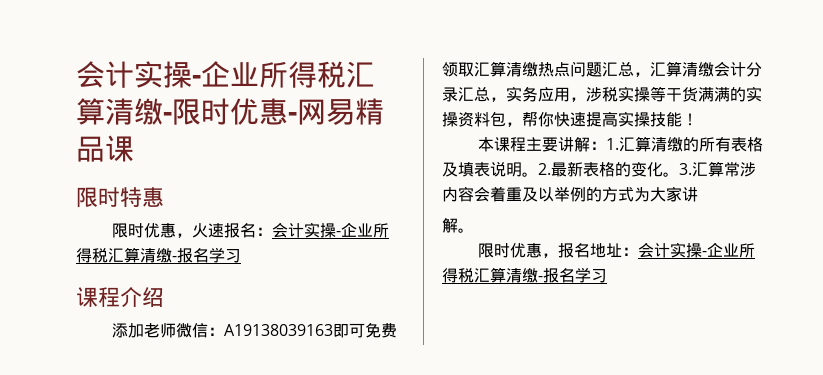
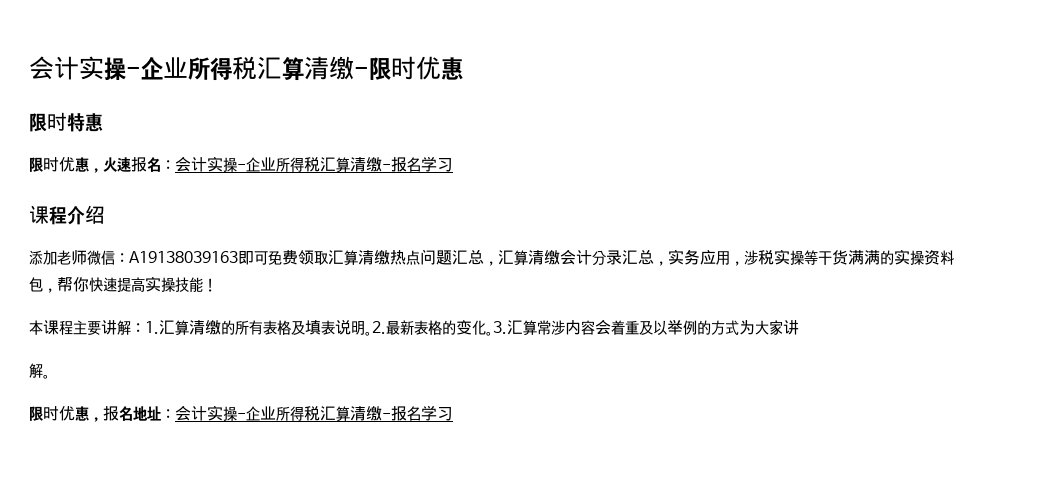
- 会计实操-企业所得税汇算清缴-限时优惠-网易精品课
+ 会计实操-企业所得税汇算清缴-限时优惠

